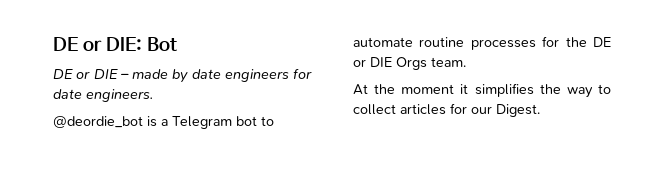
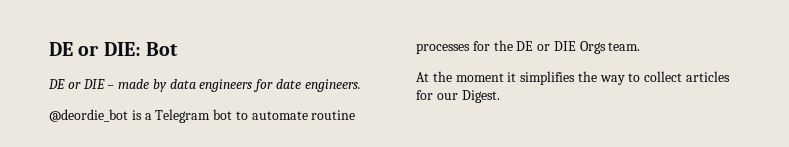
- DE or DIE – made by date engineers for date engineers.
+ DE or DIE – made by data engineers for date engineers.

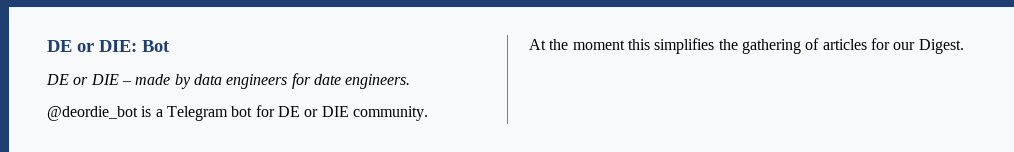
- @deordie_bot is a Telegram bot to automate routine processes for the DE or DIE Orgs team.
+ @deordie_bot is a Telegram bot for DE or DIE community.
- At the moment it simplifies the way to collect articles for our Digest.
+ At the moment this simplifies the gathering of articles for our Digest.

